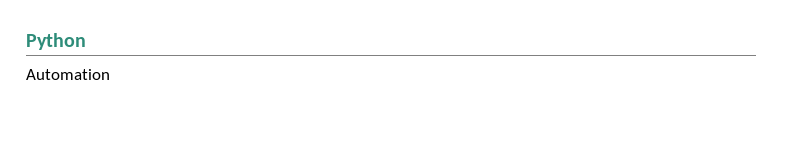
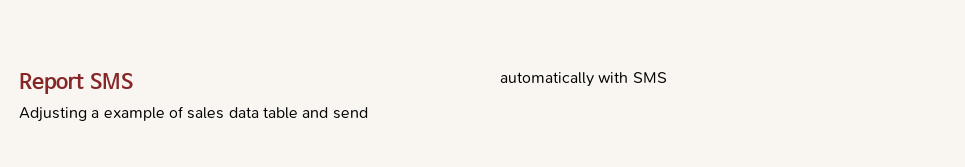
- Python
- Automation
+ Report SMS
+ Adjusting a example of sales data table and send automatically with SMS

